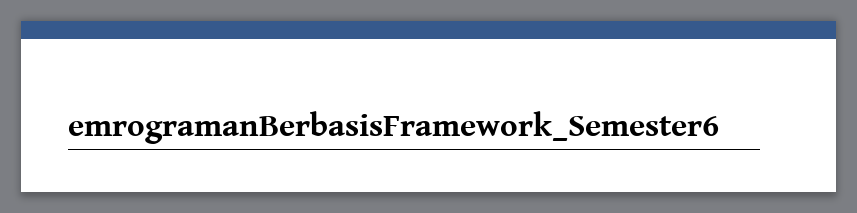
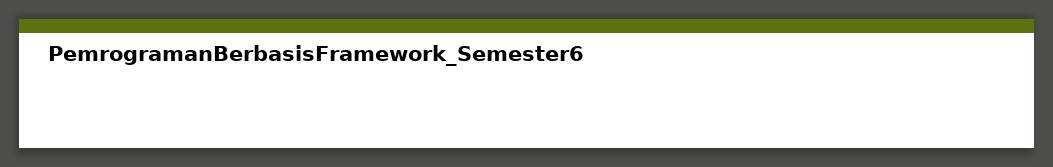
- emrogramanBerbasisFramework_Semester6
+ PemrogramanBerbasisFramework_Semester6

